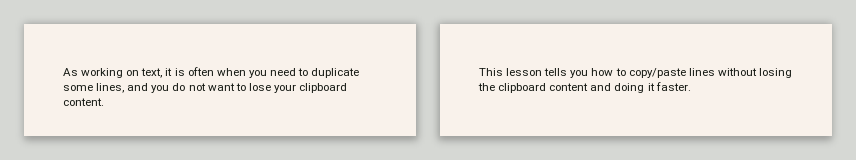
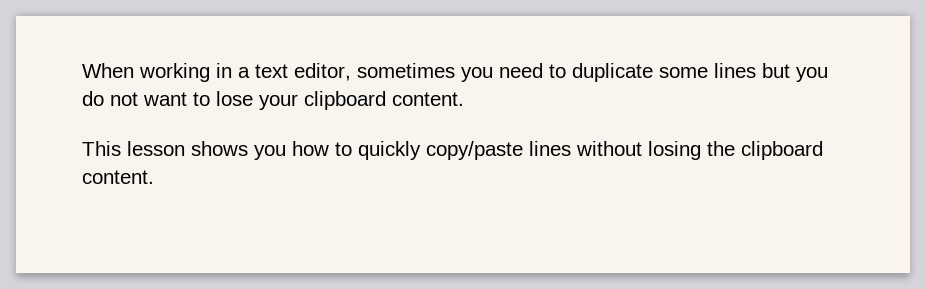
- As working on text, it is often when you need to duplicate some lines, and you do not want to lose your clipboard content.
+ When working in a text editor, sometimes you need to duplicate some lines but you do not want to lose your clipboard content.
- This lesson tells you how to copy/paste lines without losing the clipboard content and doing it faster.
+ This lesson shows you how to quickly copy/paste lines without losing the clipboard content.

